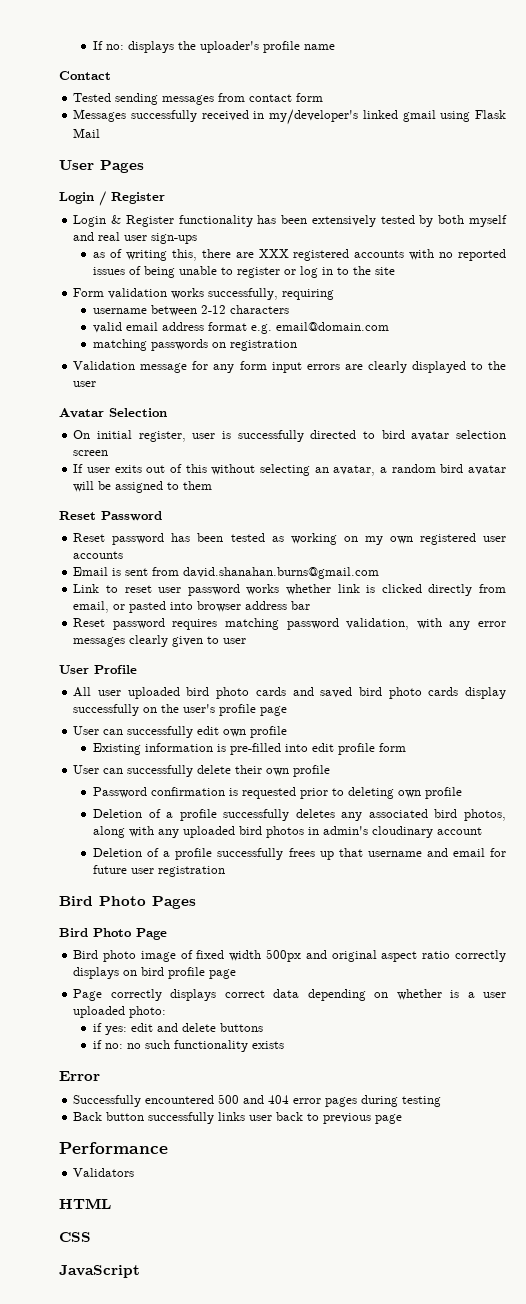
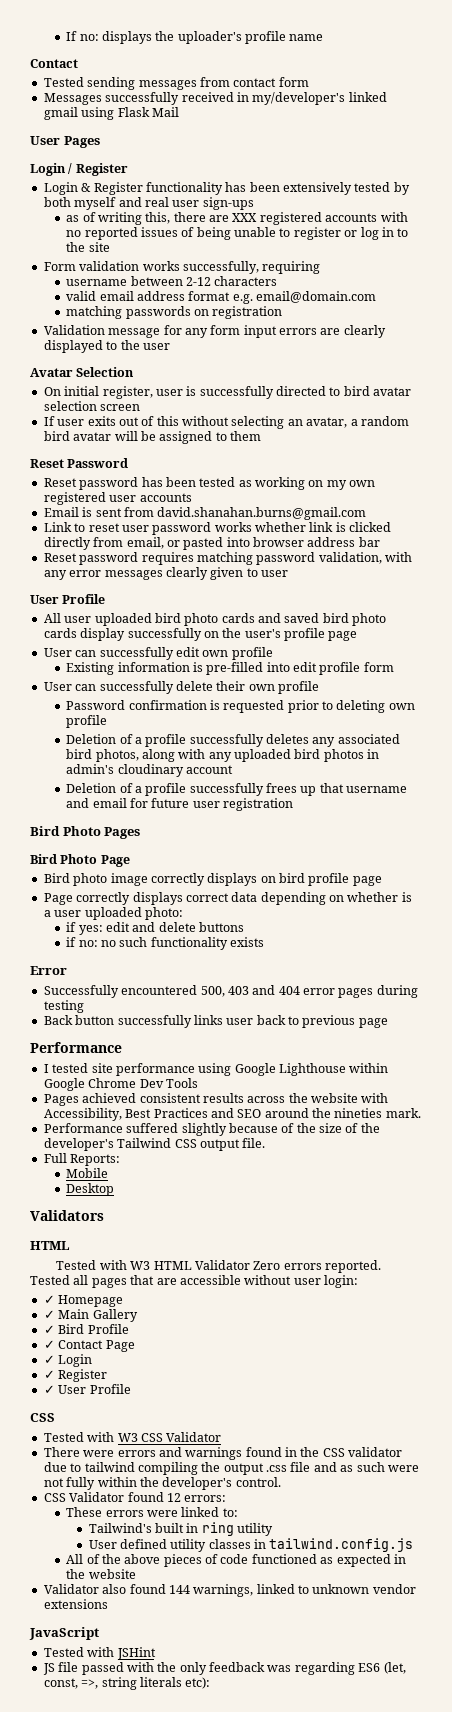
- Bird photo image of fixed width 500px and original aspect ratio correctly displays on bird profile page
+ Bird photo image correctly displays on bird profile page
- Successfully encountered 500 and 404 error pages during testing
+ Successfully encountered 500, 403 and 404 error pages during testing
+ I tested site performance using Google Lighthouse within Google Chrome Dev Tools
+ Pages achieved consistent results across the website with Accessibility, Best Practices and SEO around the nineties mark.
+ Performance suffered slightly because of the size of the developer's Tailwind CSS output file.
+ Full Reports:
+ Mobile
+ Desktop
  Validators
  HTML
+ Tested with W3 HTML Validator Zero errors reported. Tested all pages that are accessible without user login:
+ ✓ Homepage
+ ✓ Main Gallery
+ ✓ Bird Profile
+ ✓ Contact Page
+ ✓ Login
+ ✓ Register
+ ✓ User Profile
  CSS
+ Tested with W3 CSS Validator
+ There were errors and warnings found in the CSS validator due to tailwind compiling the output .css file and as such were not fully within the developer's control.
+ CSS Validator found 12 errors:
+ These errors were linked to:
+ Tailwind's built in ring utility
+ User defined utility classes in tailwind.config.js
+ All of the above pieces of code functioned as expected in the website
+ Validator also found 144 warnings, linked to unknown vendor extensions
  JavaScript
+ Tested with JSHint
+ JS file passed with the only feedback was regarding ES6 (let, const, =>, string literals etc):

